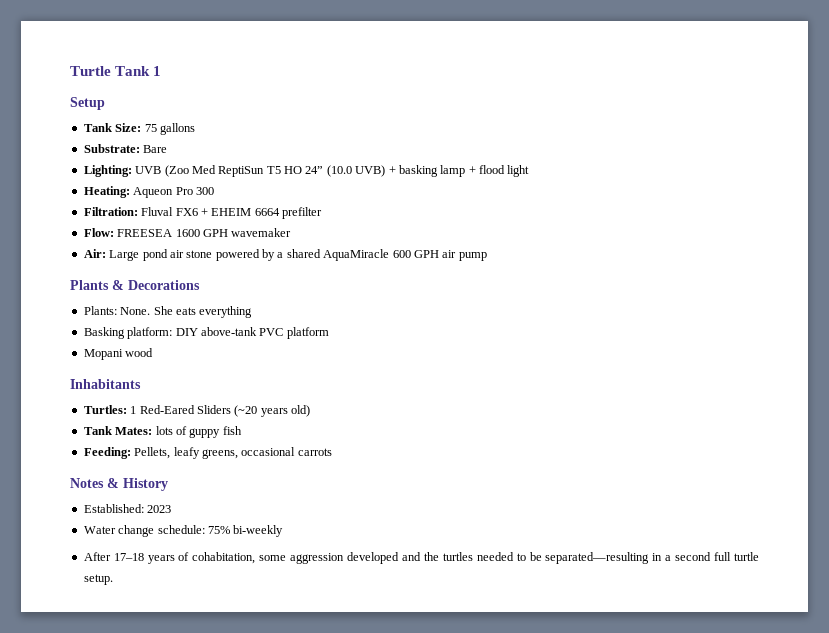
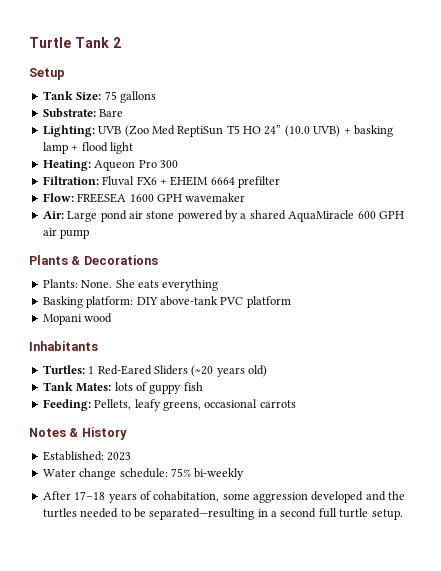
- Turtle Tank 1
+ Turtle Tank 2

